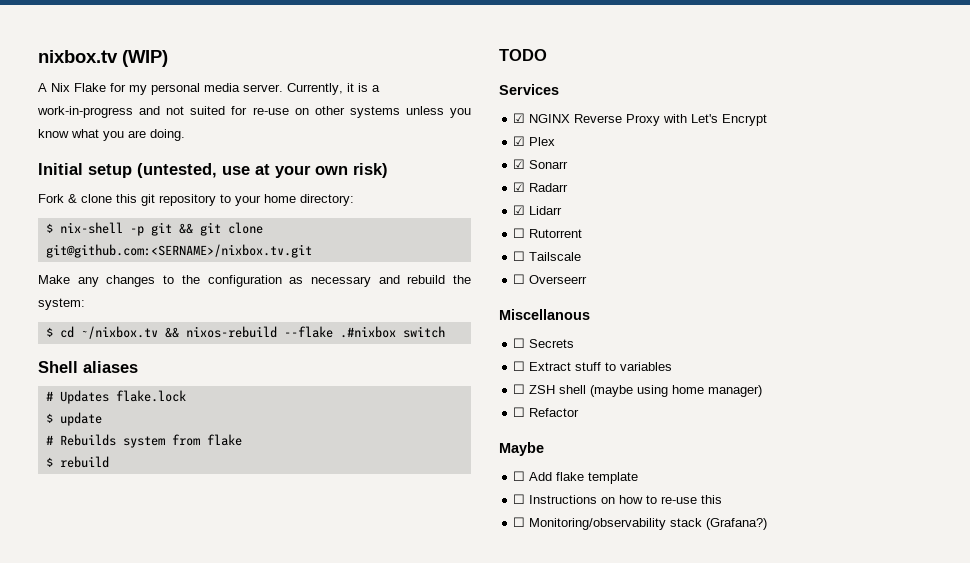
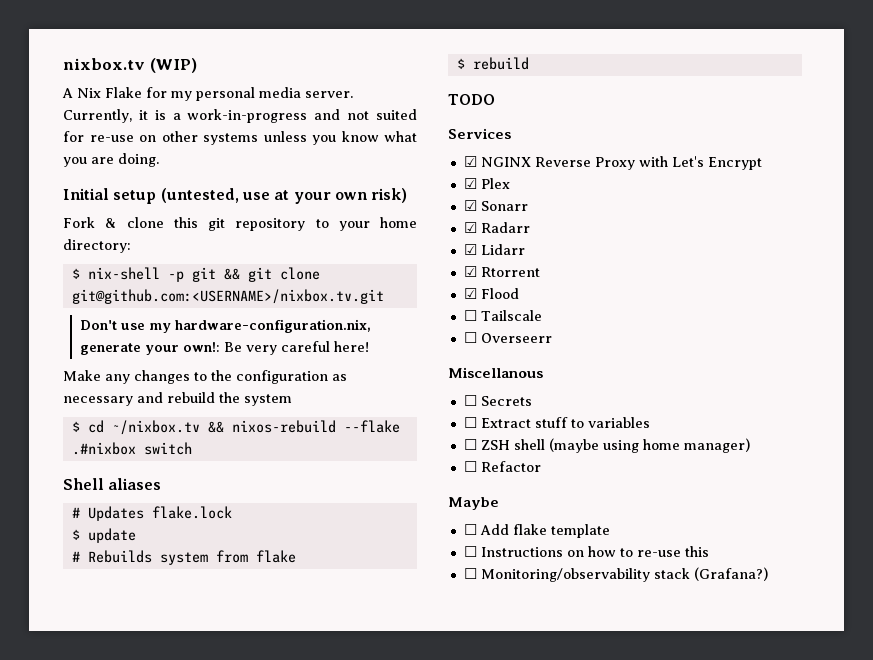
- $ nix-shell -p git && git clone git@github.com:<SERNAME>/nixbox.tv.git
+ $ nix-shell -p git && git clone git@github.com:<USERNAME>/nixbox.tv.git
+ Don't use my hardware-configuration.nix, generate your own!: Be very careful here!
- Make any changes to the configuration as necessary and rebuild the system:
+ Make any changes to the configuration as necessary and rebuild the system
- ☐ Rutorrent
+ ☑ Rtorrent
+ ☑ Flood

